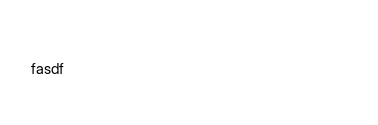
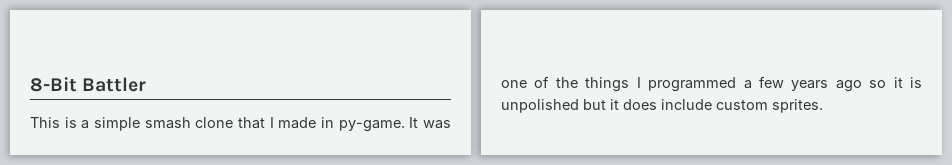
- fasdf
+ 8-Bit Battler
+ This is a simple smash clone that I made in py-game. It was one of the things I programmed a few years ago so it is unpolished but it does include custom sprites.

